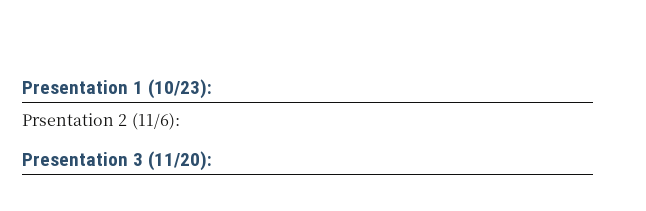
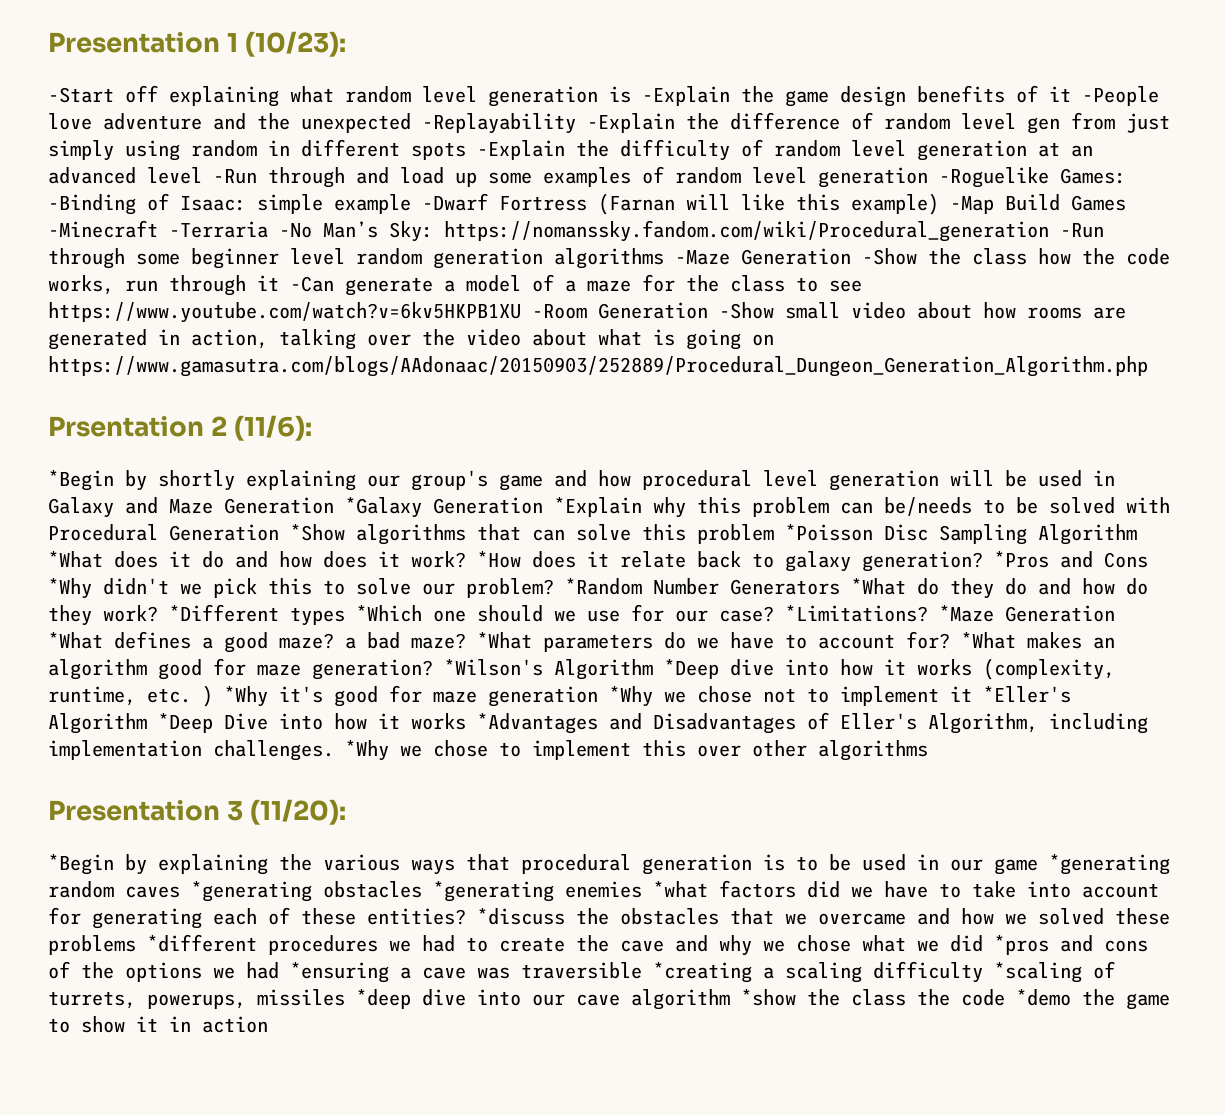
+ -Start off explaining what random level generation is -Explain the game design benefits of it -People love adventure and the unexpected -Replayability -Explain the difference of random level gen from just simply using random in different spots -Explain the difficulty of random level generation at an advanced level -Run through and load up some examples of random level generation -Roguelike Games: -Binding of Isaac: simple example -Dwarf Fortress (Farnan will like this example) -Map Build Games -Minecraft -Terraria -No Man’s Sky: https://nomanssky.fandom.com/wiki/Procedural_generation -Run through some beginner level random generation algorithms -Maze Generation -Show the class how the code works, run through it -Can generate a model of a maze for the class to see https://www.youtube.com/watch?v=6kv5HKPB1XU -Room Generation -Show small video about how rooms are generated in action, talking over the video about what is going on https://www.gamasutra.com/blogs/AAdonaac/20150903/252889/Procedural_Dungeon_Generation_Algorithm.php
  Prsentation 2 (11/6):
+ *Begin by shortly explaining our group's game and how procedural level generation will be used in Galaxy and Maze Generation *Galaxy Generation *Explain why this problem can be/needs to be solved with Procedural Generation *Show algorithms that can solve this problem *Poisson Disc Sampling Algorithm *What does it do and how does it work? *How does it relate back to galaxy generation? *Pros and Cons *Why didn't we pick this to solve our problem? *Random Number Generators *What do they do and how do they work? *Different types *Which one should we use for our case? *Limitations? *Maze Generation *What defines a good maze? a bad maze? *What parameters do we have to account for? *What makes an algorithm good for maze generation? *Wilson's Algorithm *Deep dive into how it works (complexity, runtime, etc. ) *Why it's good for maze generation *Why we chose not to implement it *Eller's Algorithm *Deep Dive into how it works *Advantages and Disadvantages of Eller's Algorithm, including implementation challenges. *Why we chose to implement this over other algorithms
  Presentation 3 (11/20):
+ *Begin by explaining the various ways that procedural generation is to be used in our game *generating random caves *generating obstacles *generating enemies *what factors did we have to take into account for generating each of these entities? *discuss the obstacles that we overcame and how we solved these problems *different procedures we had to create the cave and why we chose what we did *pros and cons of the options we had *ensuring a cave was traversible *creating a scaling difficulty *scaling of turrets, powerups, missiles *deep dive into our cave algorithm *show the class the code *demo the game to show it in action

